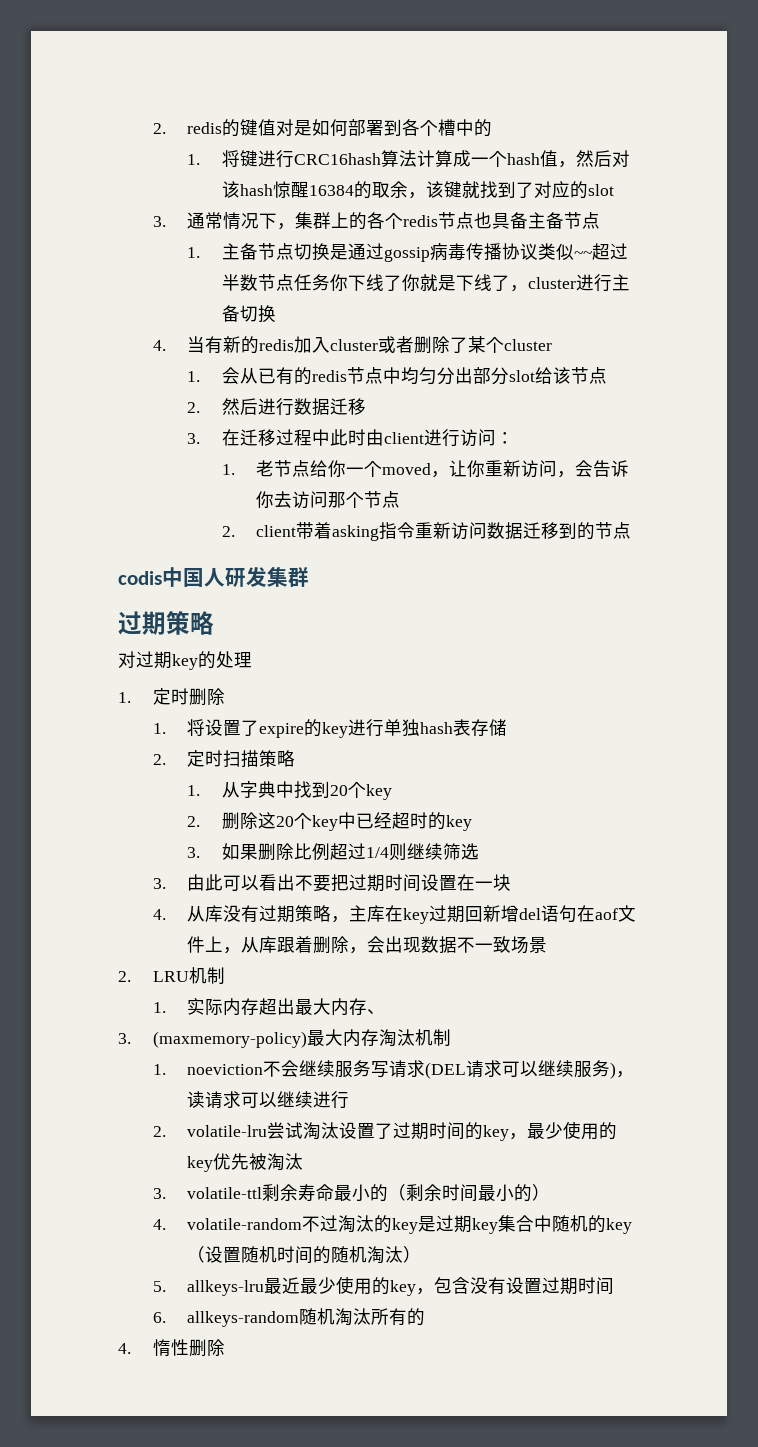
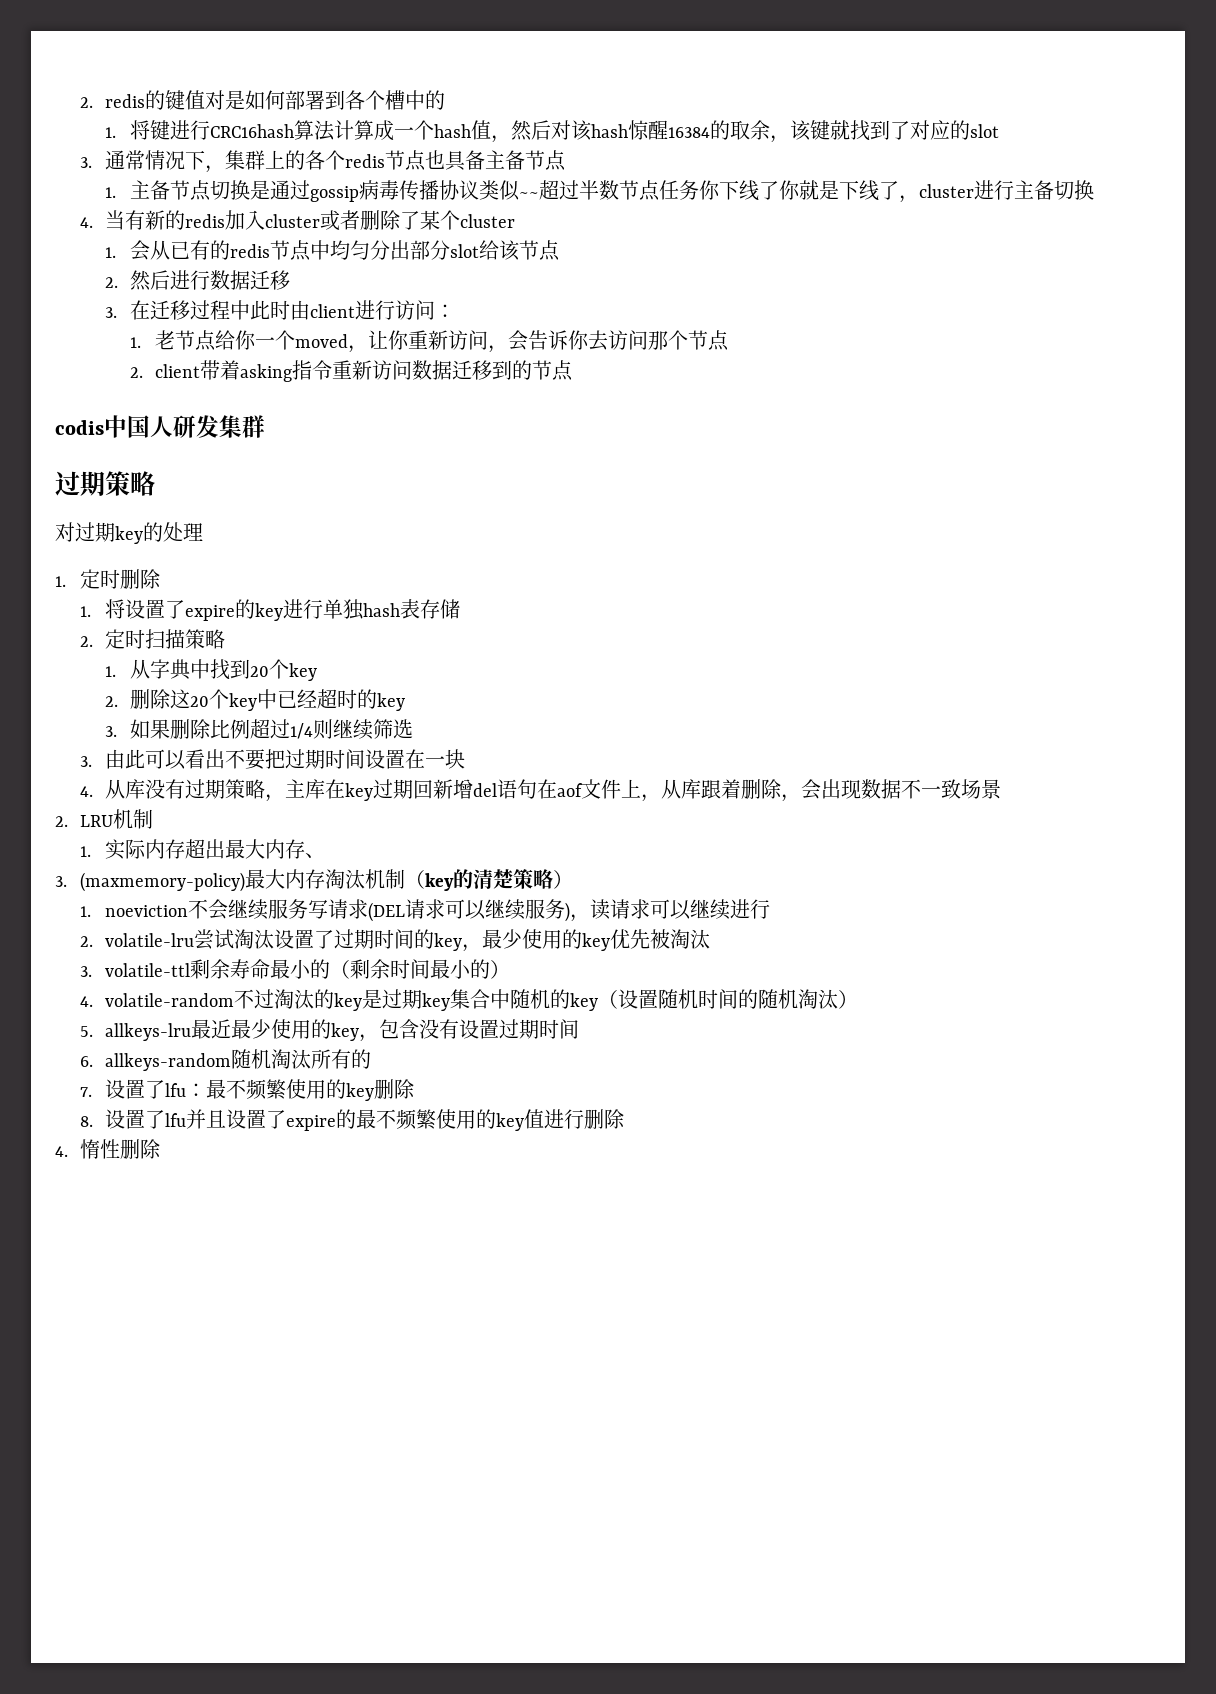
- 3. (maxmemory-policy)最大内存淘汰机制
+ 3. (maxmemory-policy)最大内存淘汰机制（key的清楚策略）
+ 7.设置了lfu：最不频繁使用的key删除
+ 8.设置了lfu并且设置了expire的最不频繁使用的key值进行删除

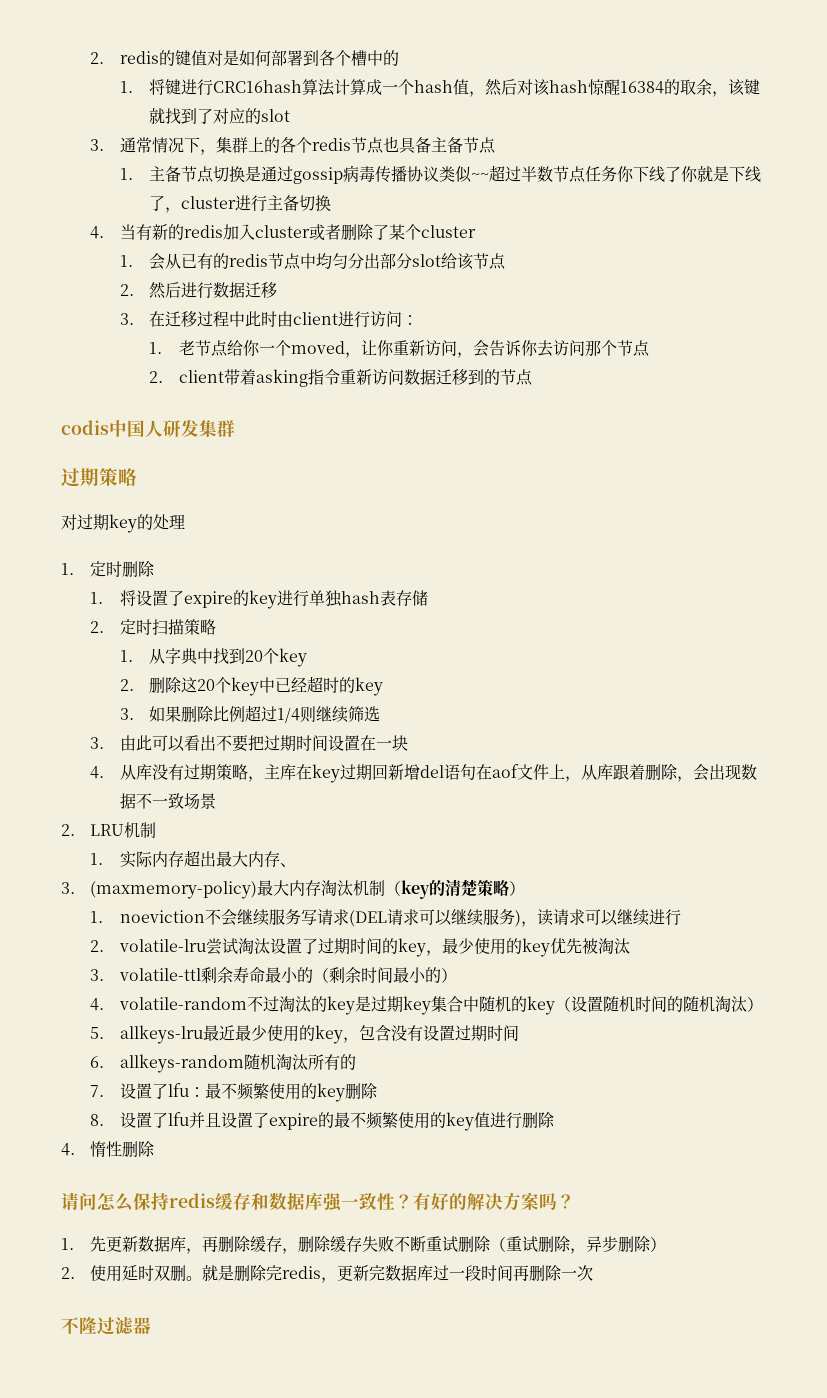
+ 请问怎么保持redis缓存和数据库强一致性？有好的解决方案吗？
+ 1.先更新数据库，再删除缓存，删除缓存失败不断重试删除（重试删除，异步删除）
+ 2.使用延时双删。就是删除完redis，更新完数据库过一段时间再删除一次
+ 不隆过滤器

